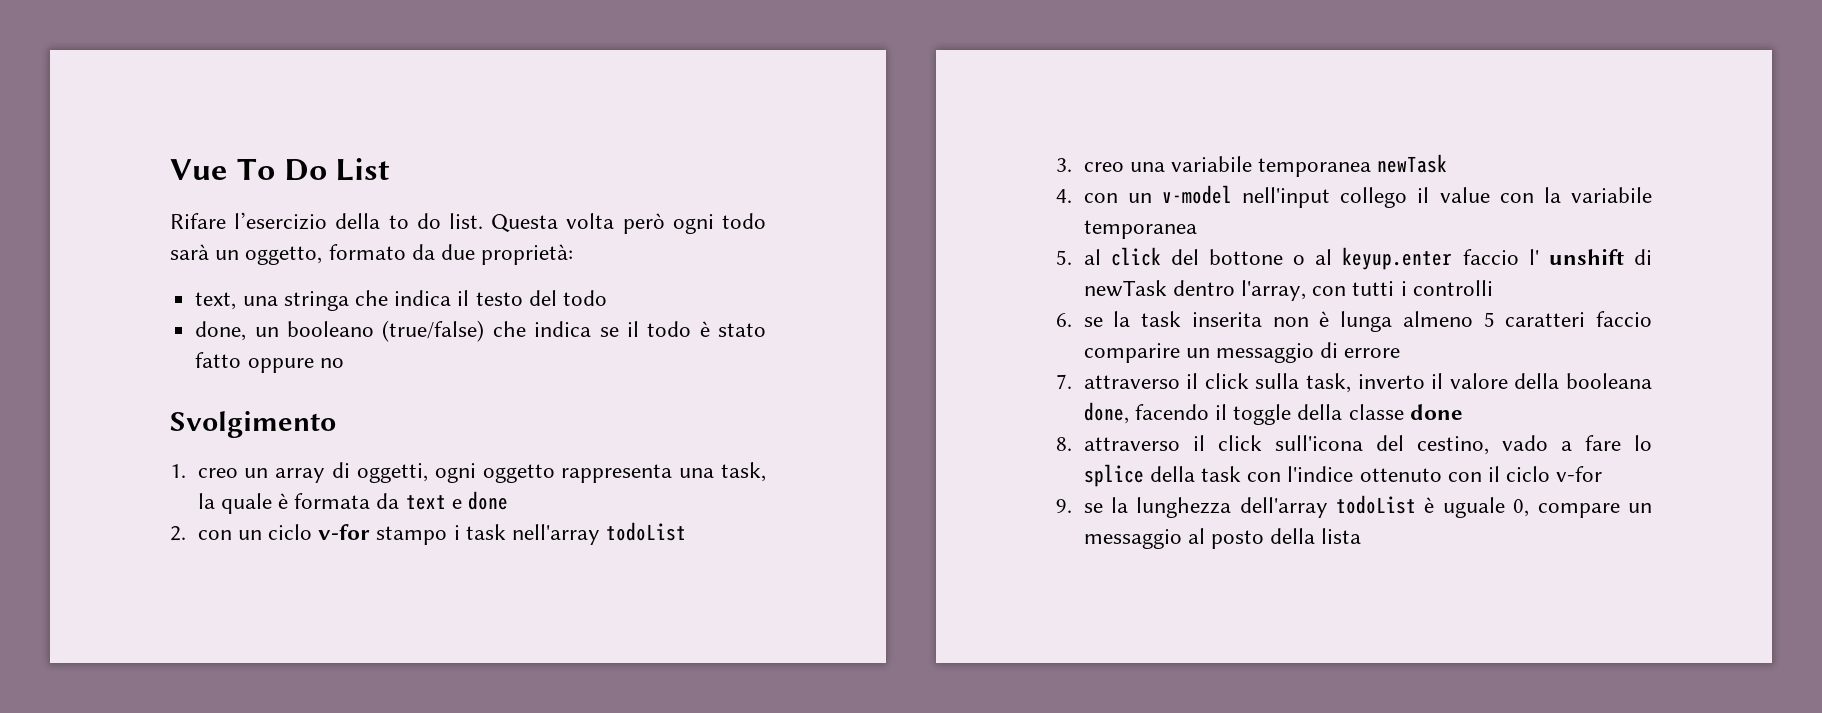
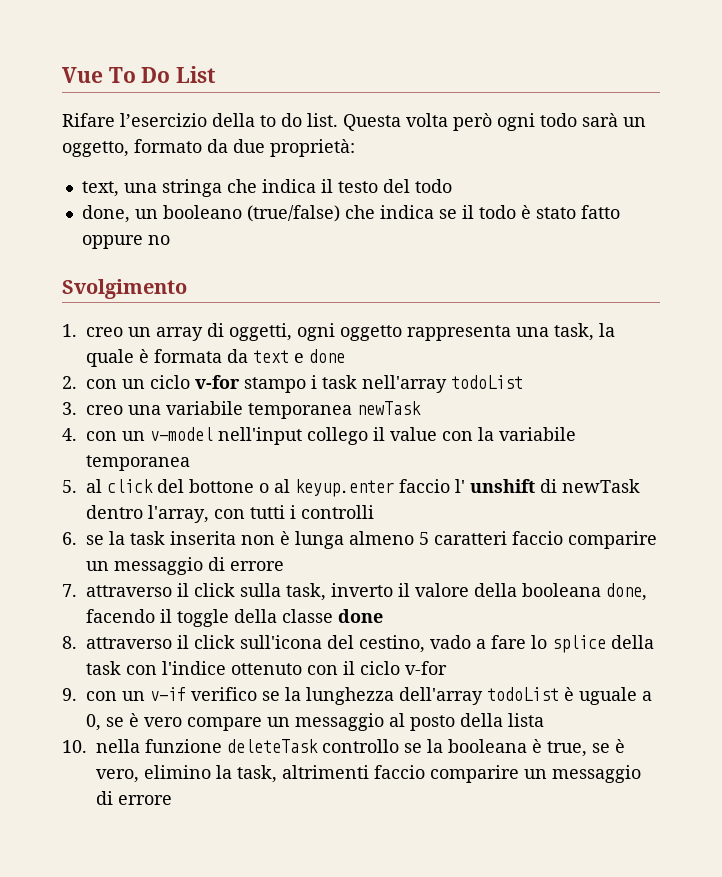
- 9. se la lunghezza dell'array todoList è uguale 0, compare un messaggio al posto della lista
+ 9. con un v-if verifico se la lunghezza dell'array todoList è uguale a 0, se è vero compare un messaggio al posto della lista
+ 10. nella funzione deleteTask controllo se la booleana è true, se è vero, elimino la task, altrimenti faccio comparire un messaggio di errore

